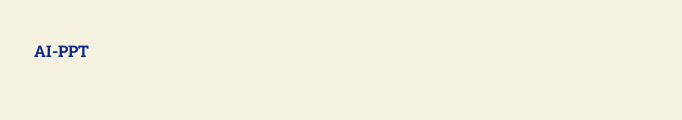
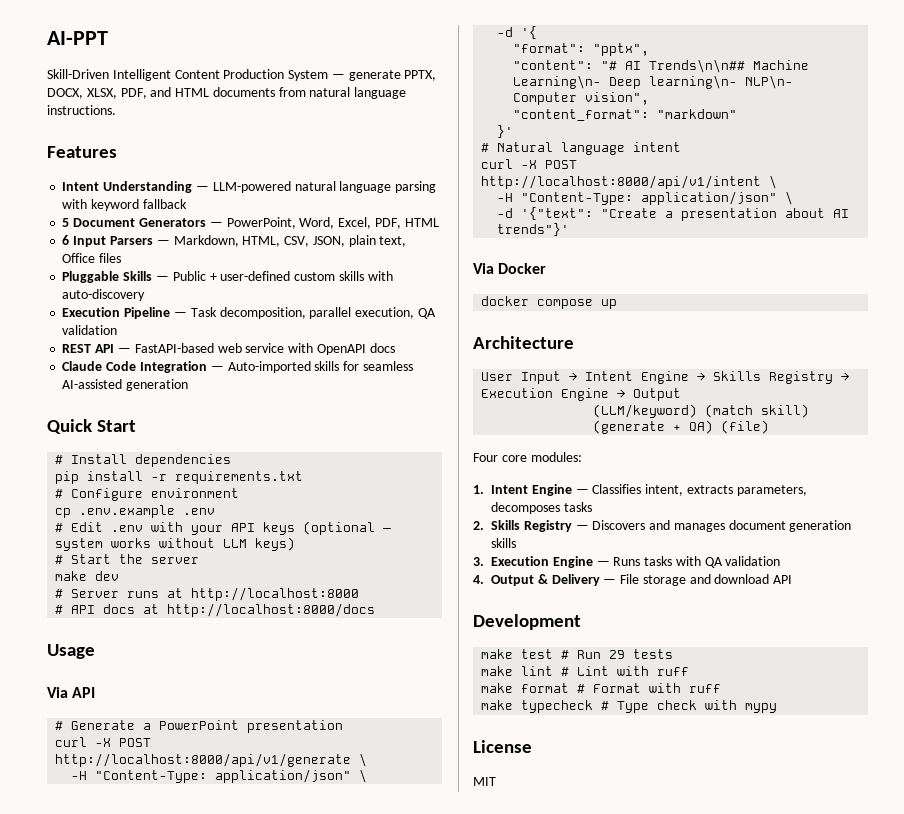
+ Skill-Driven Intelligent Content Production System — generate PPTX, DOCX, XLSX, PDF, and HTML documents from natural language instructions.
+ Features
+ Intent Understanding — LLM-powered natural language parsing with keyword fallback
+ 5 Document Generators — PowerPoint, Word, Excel, PDF, HTML
+ 6 Input Parsers — Markdown, HTML, CSV, JSON, plain text, Office files
+ Pluggable Skills — Public + user-defined custom skills with auto-discovery
+ Execution Pipeline — Task decomposition, parallel execution, QA validation
+ REST API — FastAPI-based web service with OpenAPI docs
+ Claude Code Integration — Auto-imported skills for seamless AI-assisted generation
+ Quick Start
+ # Install dependencies
+ pip install -r requirements.txt
+ # Configure environment
+ cp .env.example .env
+ # Edit .env with your API keys (optional — system works without LLM keys)
+ # Start the server
+ make dev
+ # Server runs at http://localhost:8000
+ # API docs at http://localhost:8000/docs
+ Usage
+ Via API
+ # Generate a PowerPoint presentation
+ curl -X POST http://localhost:8000/api/v1/generate \
+ -H "Content-Type: application/json" \
+ -d '{
+ "format": "pptx",
+ "content": "# AI Trends\n\n## Machine Learning\n- Deep learning\n- NLP\n- Computer vision",
+ "content_format": "markdown"
+ }'
+ # Natural language intent
+ curl -X POST http://localhost:8000/api/v1/intent \
+ -H "Content-Type: application/json" \
+ -d '{"text": "Create a presentation about AI trends"}'
+ Via Docker
+ docker compose up
+ Architecture
+ User Input → Intent Engine → Skills Registry → Execution Engine → Output
+ (LLM/keyword) (match skill) (generate + QA) (file)
+ Four core modules:
+ 1. Intent Engine — Classifies intent, extracts parameters, decomposes tasks
+ 2. Skills Registry — Discovers and manages document generation skills
+ 3. Execution Engine — Runs tasks with QA validation
+ 4. Output & Delivery — File storage and download API
+ Development
+ make test # Run 29 tests
+ make lint # Lint with ruff
+ make format # Format with ruff
+ make typecheck # Type check with mypy
+ License
+ MIT

